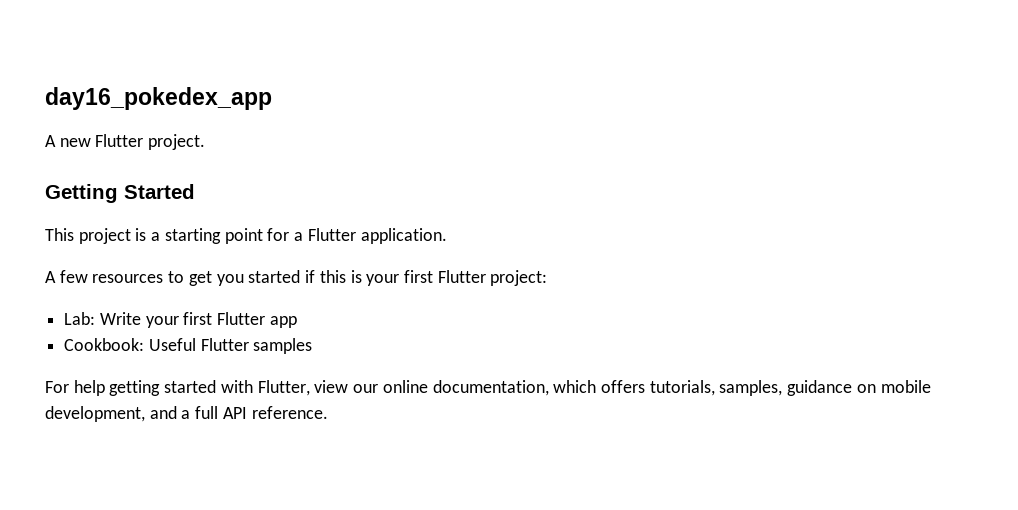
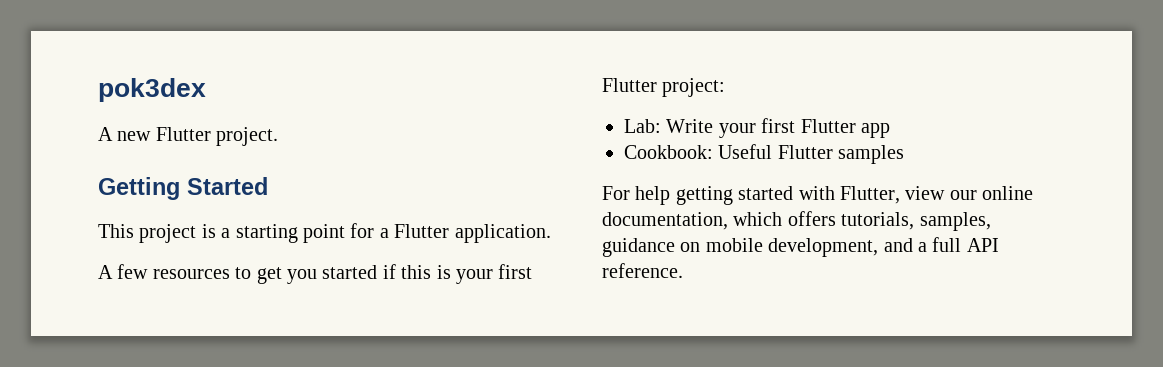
- day16_pokedex_app
+ pok3dex

